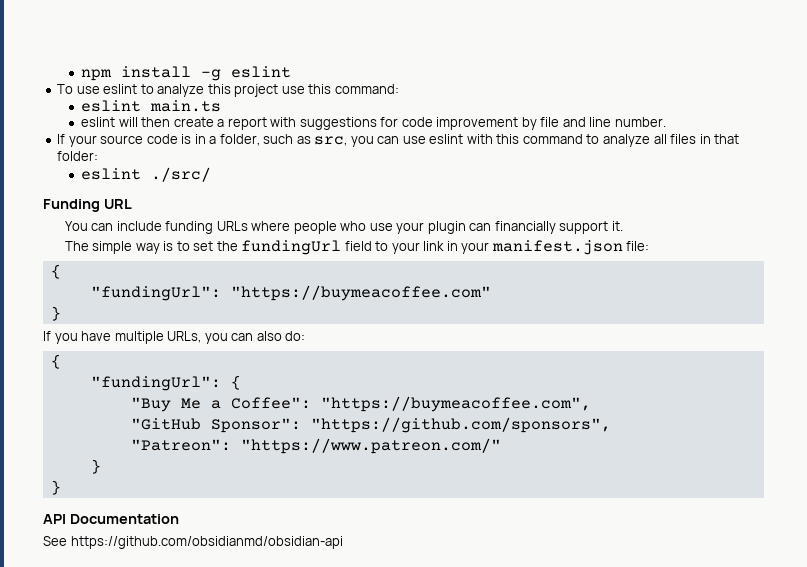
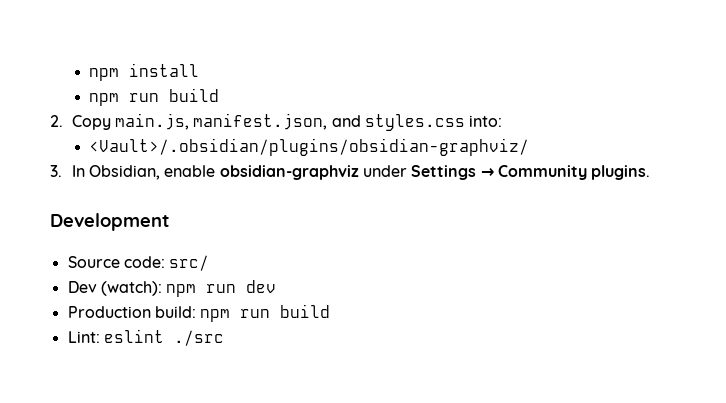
- npm install -g eslint
- To use eslint to analyze this project use this command:
- eslint main.ts
- eslint will then create a report with suggestions for code improvement by file and line number.
- If your source code is in a folder, such as src, you can use eslint with this command to analyze all files in that folder:
- eslint ./src/
- Funding URL
- You can include funding URLs where people who use your plugin can financially support it.
- The simple way is to set the fundingUrl field to your link in your manifest.json file:
- {
- "fundingUrl": "https://buymeacoffee.com"
- }
- If you have multiple URLs, you can also do:
- {
- "fundingUrl": {
- "Buy Me a Coffee": "https://buymeacoffee.com",
- "GitHub Sponsor": "https://github.com/sponsors",
- "Patreon": "https://www.patreon.com/"
- }
- }
- API Documentation
- See https://github.com/obsidianmd/obsidian-api
+ npm install
+ npm run build
+ 2. Copy main.js, manifest.json, and styles.css into:
+ <Vault>/.obsidian/plugins/obsidian-graphviz/
+ 3. In Obsidian, enable obsidian-graphviz under Settings → Community plugins.
+ Development
+ Source code: src/
+ Dev (watch): npm run dev
+ Production build: npm run build
+ Lint: eslint ./src

